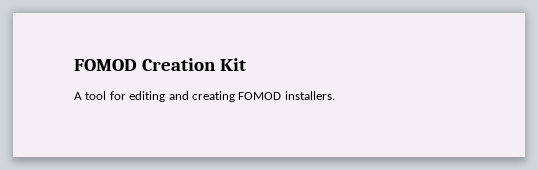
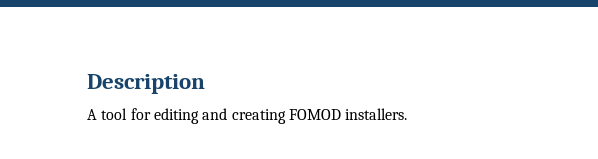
- FOMOD Creation Kit
+ Description

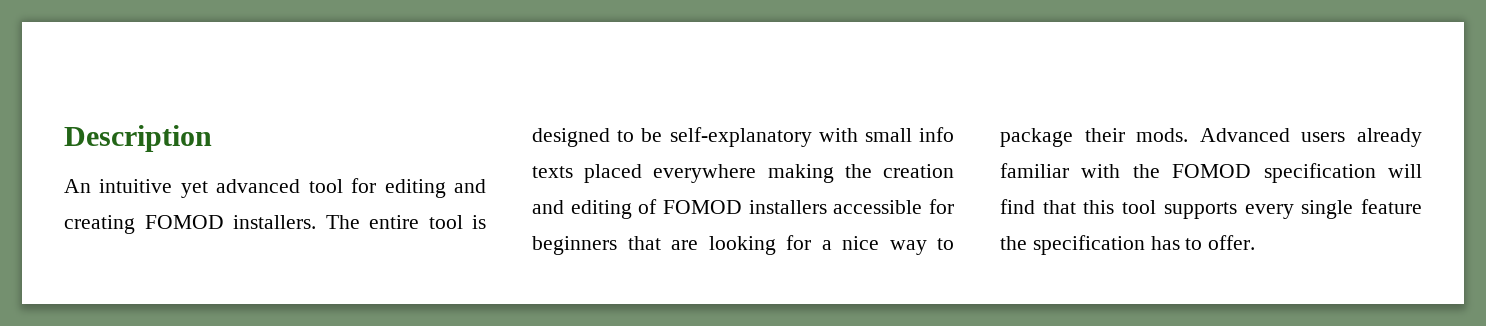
- A tool for editing and creating FOMOD installers.
+ An intuitive yet advanced tool for editing and creating FOMOD installers.
+ The entire tool is designed to be self-explanatory with small info texts placed everywhere making the creation and editing of FOMOD installers accessible for beginners that are looking for a nice way to package their mods. Advanced users already familiar with the FOMOD specification will find that this tool supports every single feature the specification has to offer.

